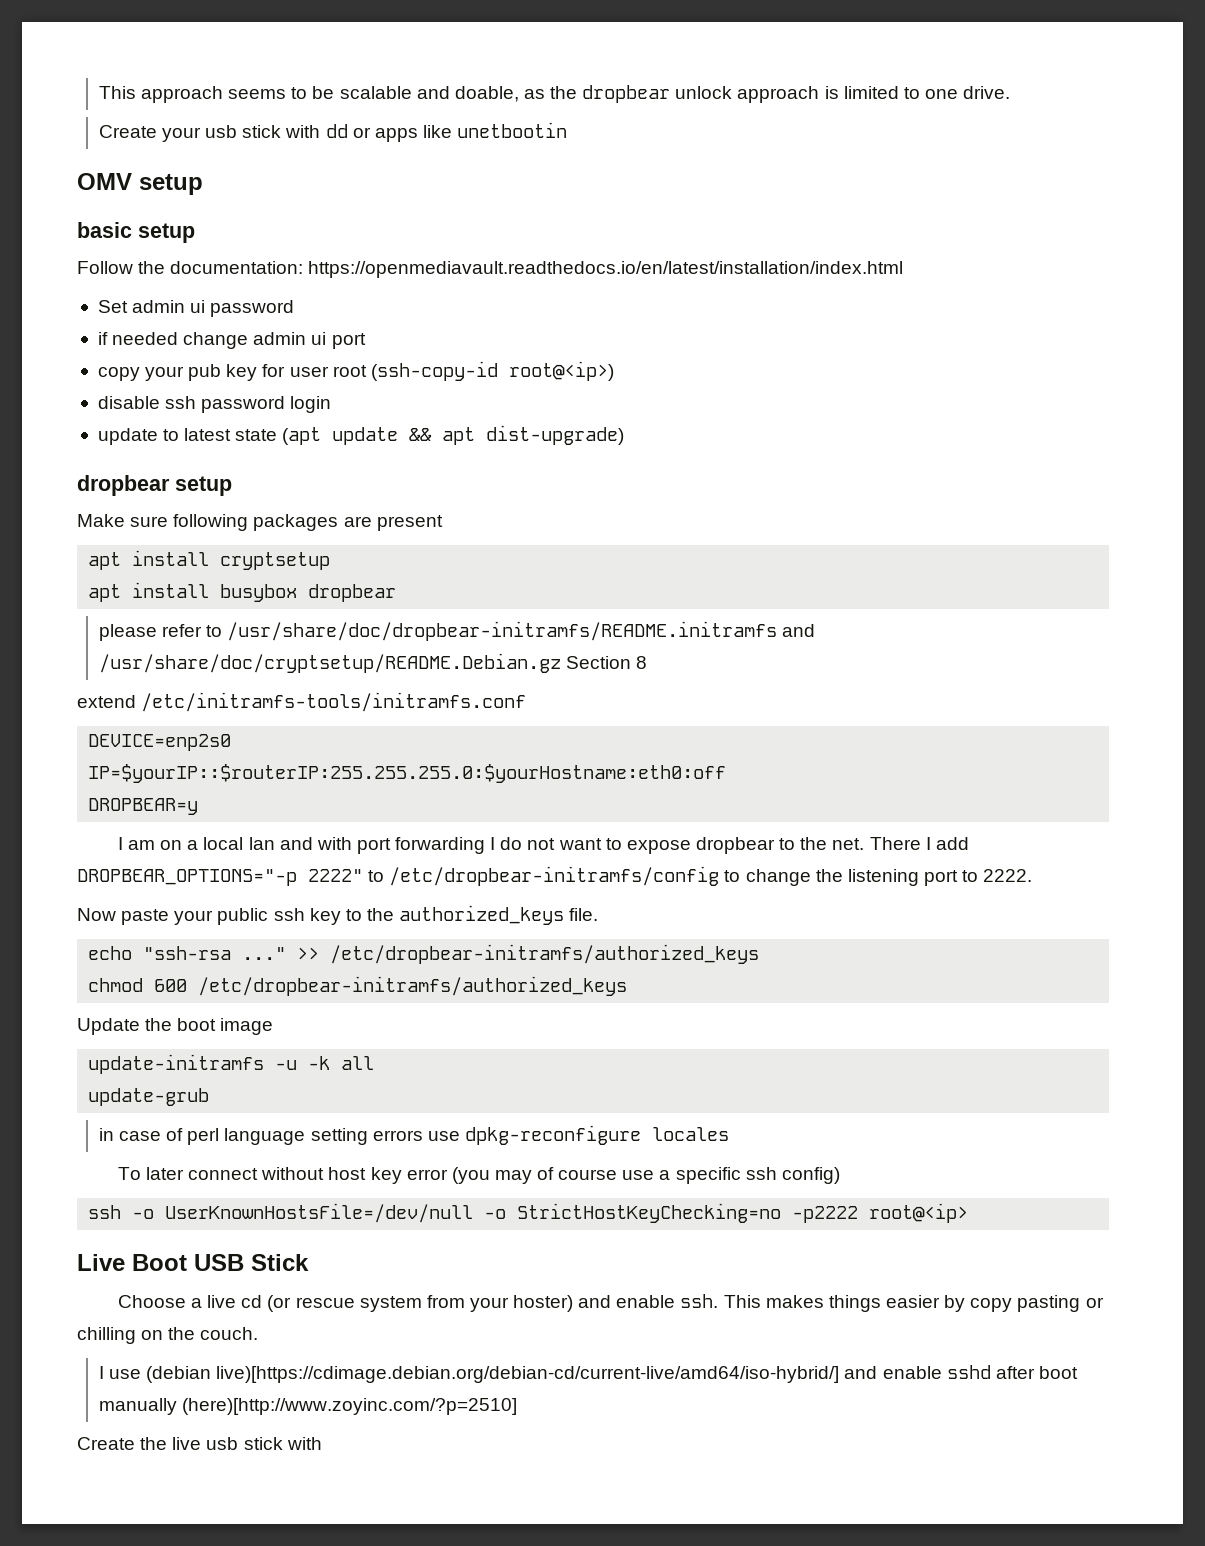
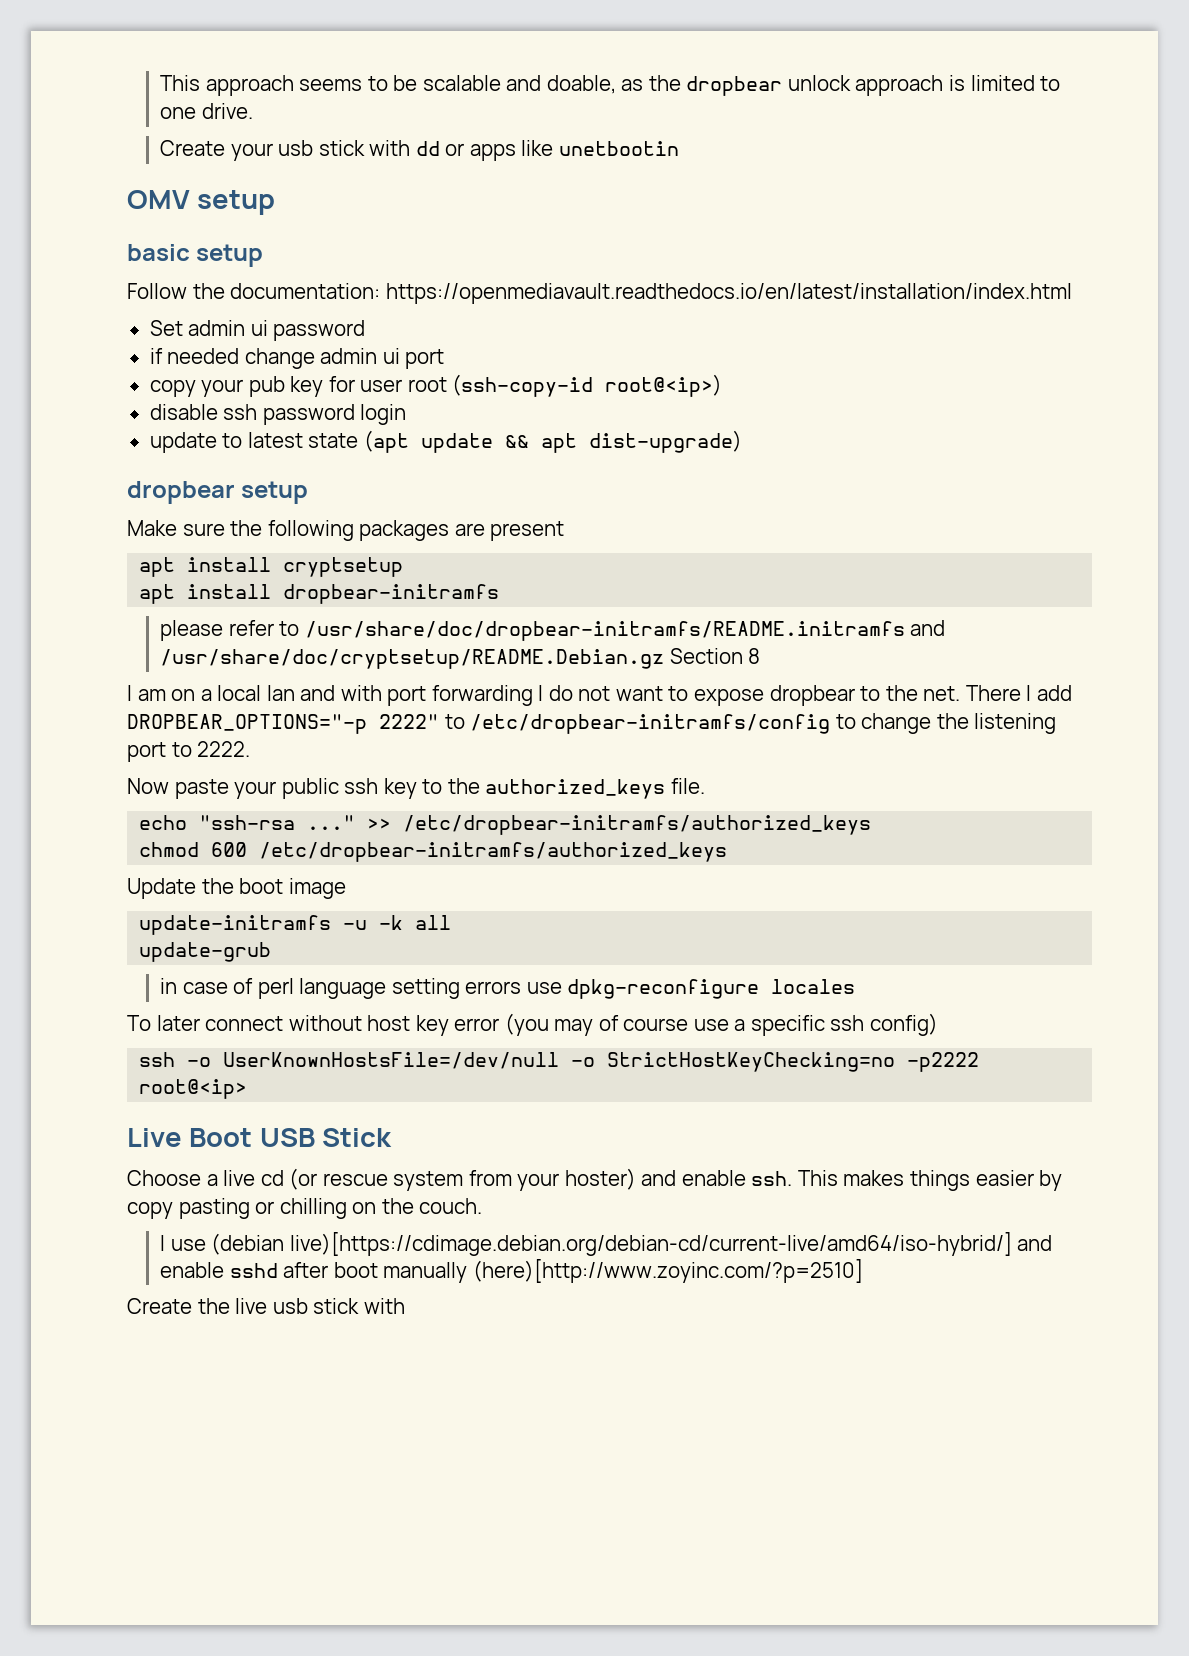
- Make sure following packages are present
+ Make sure the following packages are present
- apt install busybox dropbear
+ apt install dropbear-initramfs
- extend /etc/initramfs-tools/initramfs.conf
- DEVICE=enp2s0
- IP=$yourIP::$routerIP:255.255.255.0:$yourHostname:eth0:off
- DROPBEAR=y

